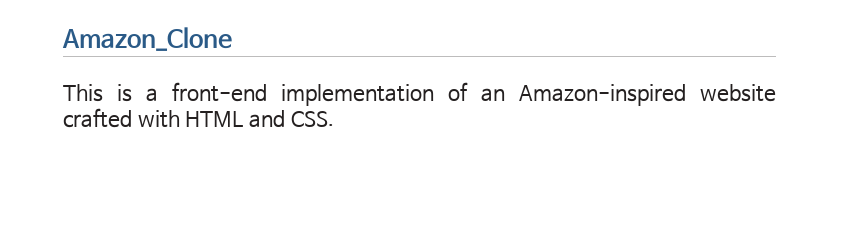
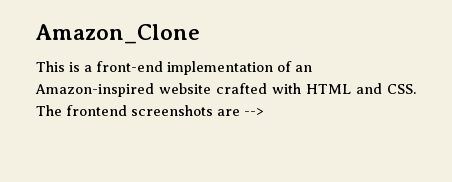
- This is a front-end implementation of an Amazon-inspired website crafted with HTML and CSS.
+ This is a front-end implementation of an Amazon-inspired website crafted with HTML and CSS. The frontend screenshots are -->

